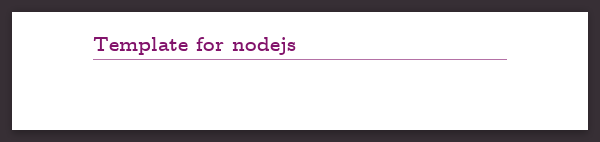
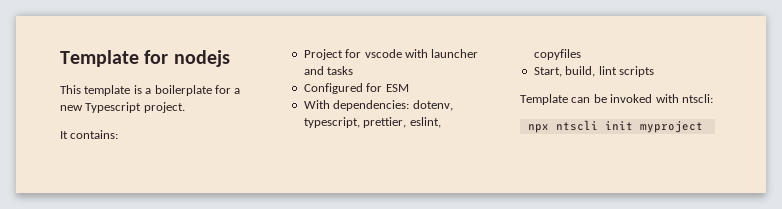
+ This template is a boilerplate for a new Typescript project.
+ It contains:
+ Project for vscode with launcher and tasks
+ Configured for ESM
+ With dependencies: dotenv, typescript, prettier, eslint, copyfiles
+ Start, build, lint scripts
+ Template can be invoked with ntscli:
+ npx ntscli init myproject

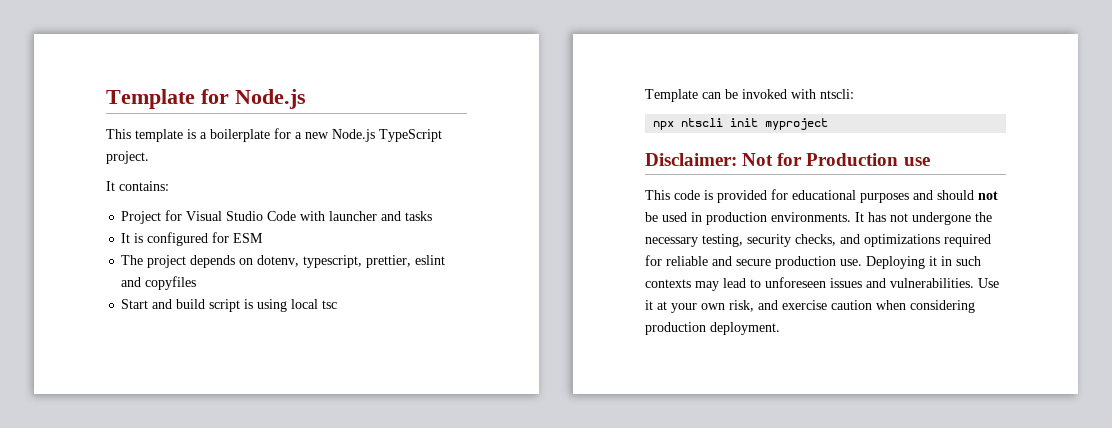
- Template for nodejs
+ Template for Node.js
- This template is a boilerplate for a new Typescript project.
+ This template is a boilerplate for a new Node.js TypeScript project.
- Project for vscode with launcher and tasks
+ Project for Visual Studio Code with launcher and tasks
- Configured for ESM
+ It is configured for ESM
- With dependencies: dotenv, typescript, prettier, eslint, copyfiles
+ The project depends on dotenv, typescript, prettier, eslint and copyfiles
- Start, build, lint scripts
+ Start and build script is using local tsc
+ Disclaimer: Not for Production use
+ This code is provided for educational purposes and should not be used in production environments. It has not undergone the necessary testing, security checks, and optimizations required for reliable and secure production use. Deploying it in such contexts may lead to unforeseen issues and vulnerabilities. Use it at your own risk, and exercise caution when considering production deployment.

